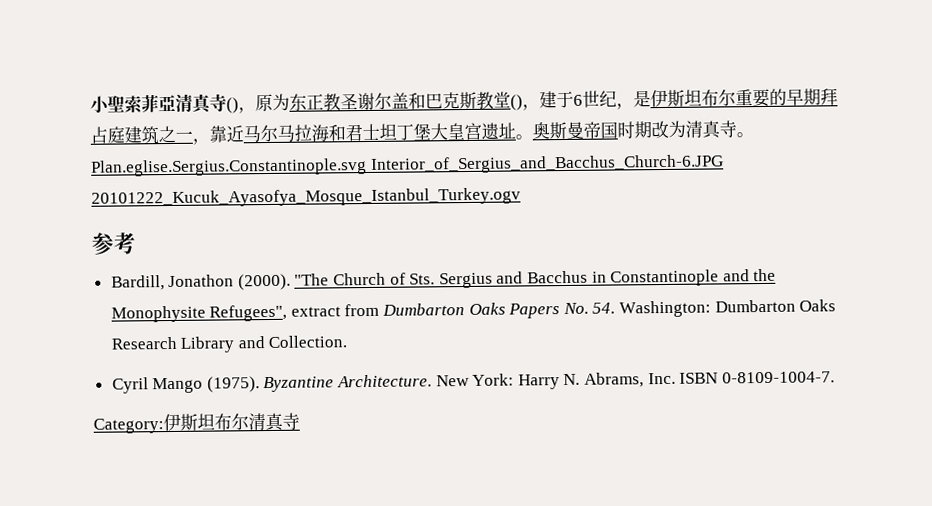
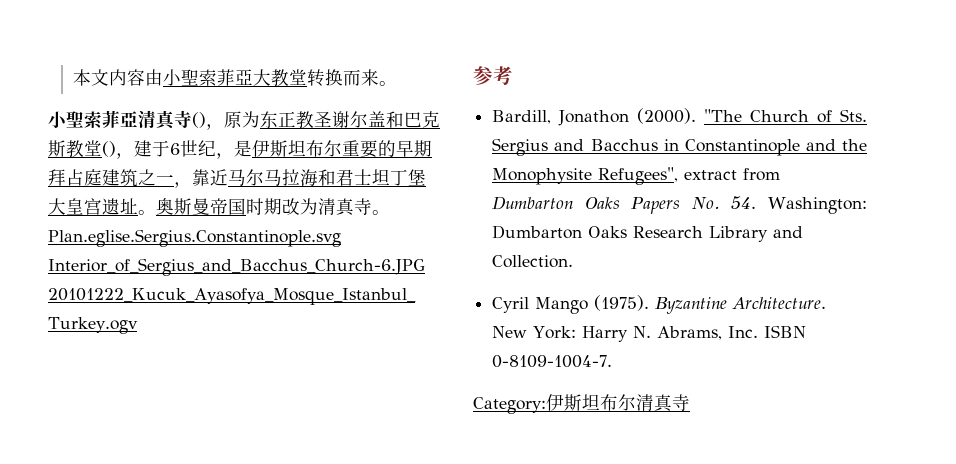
+ 本文内容由小聖索菲亞大教堂转换而来。

